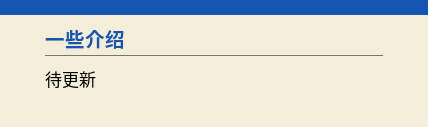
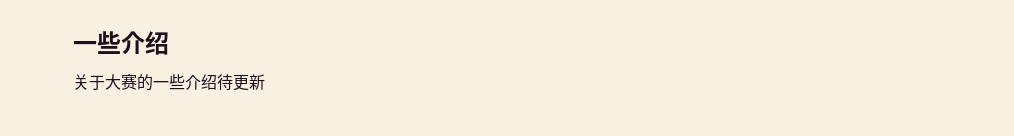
- 待更新
+ 关于大赛的一些介绍待更新

